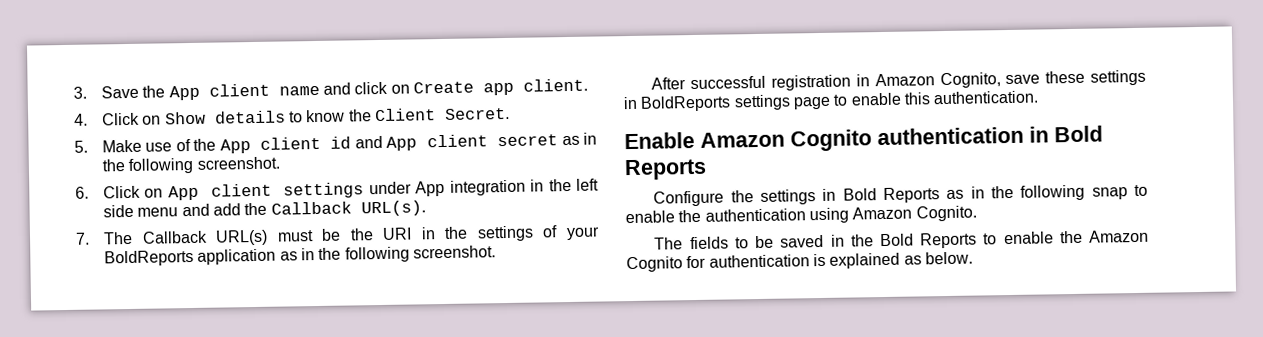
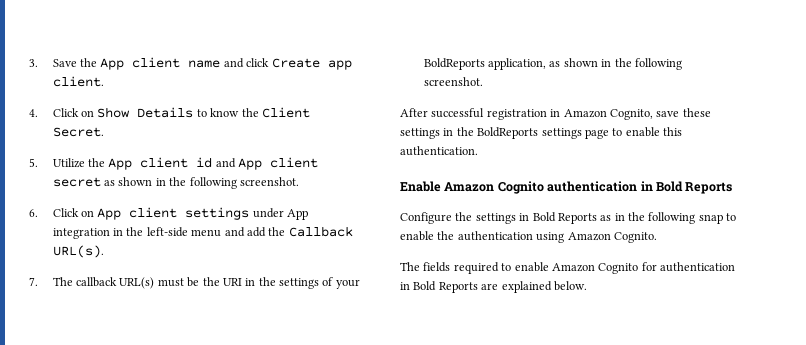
- 3. Save the App client name and click on Create app client.
+ 3. Save the App client name and click Create app client.
- 4. Click on Show details to know the Client Secret.
+ 4. Click on Show Details to know the Client Secret.
- 5. Make use of the App client id and App client secret as in the following screenshot.
+ 5. Utilize the App client id and App client secret as shown in the following screenshot.
- 6. Click on App client settings under App integration in the left side menu and add the Callback URL(s).
+ 6. Click on App client settings under App integration in the left-side menu and add the Callback URL(s).
- 7. The Callback URL(s) must be the URI in the settings of your BoldReports application as in the following screenshot.
+ 7. The callback URL(s) must be the URI in the settings of your BoldReports application, as shown in the following screenshot.
- After successful registration in Amazon Cognito, save these settings in BoldReports settings page to enable this authentication.
+ After successful registration in Amazon Cognito, save these settings in the BoldReports settings page to enable this authentication.
- The fields to be saved in the Bold Reports to enable the Amazon Cognito for authentication is explained as below.
+ The fields required to enable Amazon Cognito for authentication in Bold Reports are explained below.

